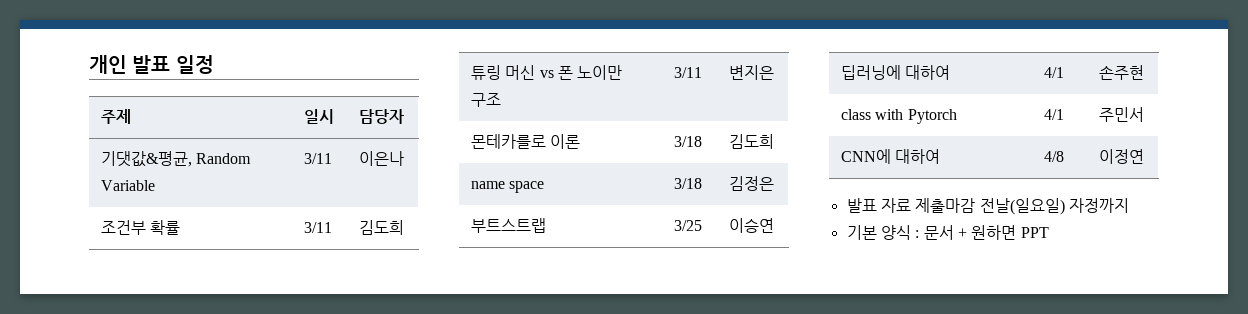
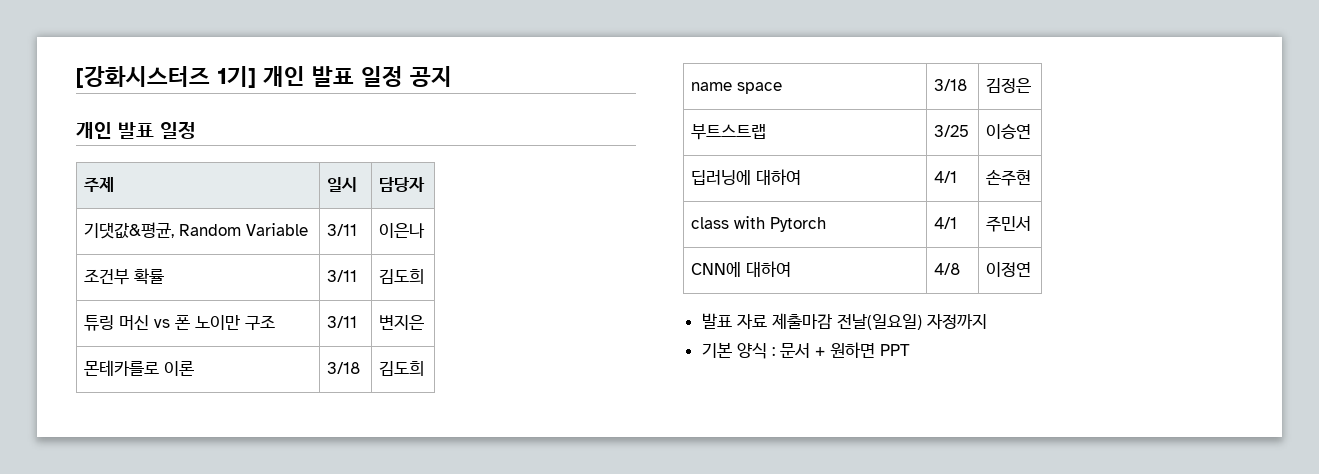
+ [강화시스터즈 1기] 개인 발표 일정 공지

